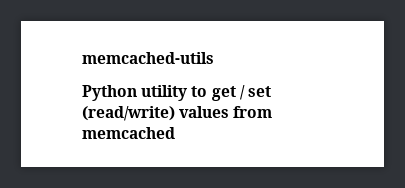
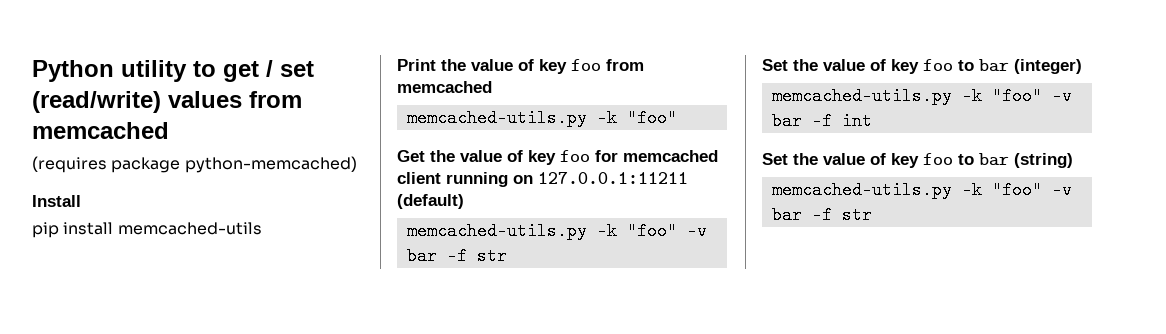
- memcached-utils
+ (requires package python-memcached)
+ Install
+ pip install memcached-utils
+ Print the value of key foo from memcached
+ memcached-utils.py -k "foo"
+ Get the value of key foo for memcached client running on 127.0.0.1:11211 (default)
+ memcached-utils.py -k "foo" -v bar -f str
+ Set the value of key foo to bar (integer)
+ memcached-utils.py -k "foo" -v bar -f int
+ Set the value of key foo to bar (string)
+ memcached-utils.py -k "foo" -v bar -f str

